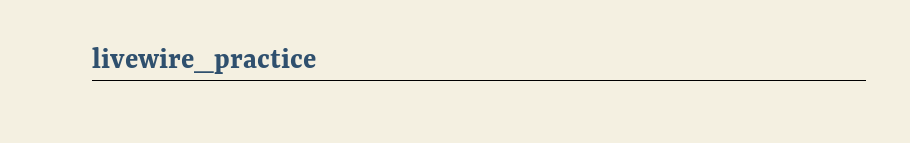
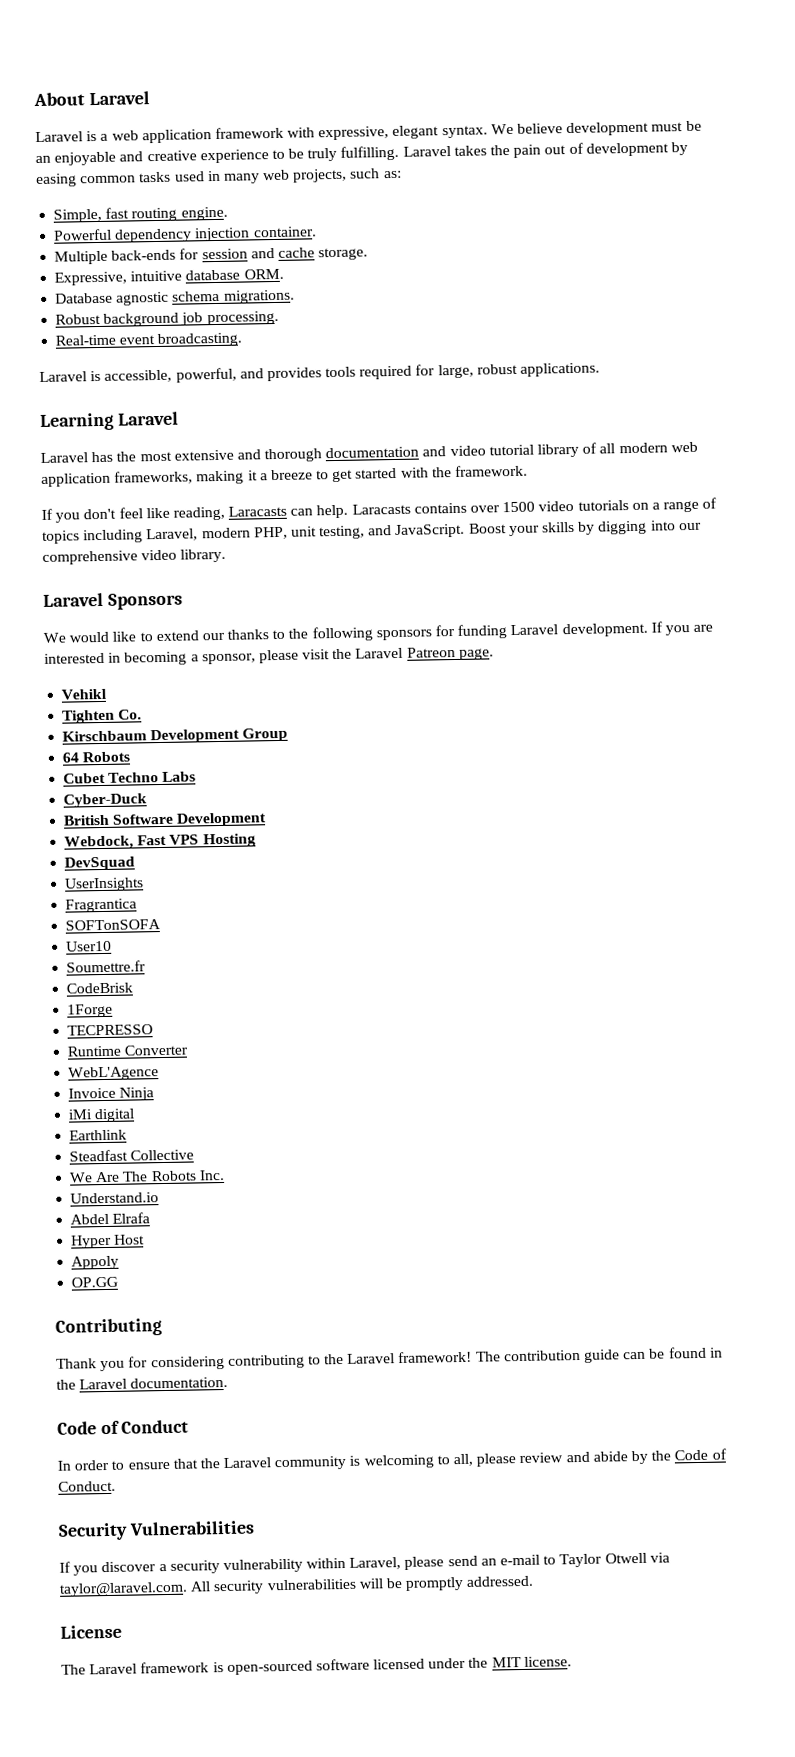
- livewire_practice
+ About Laravel
+ Laravel is a web application framework with expressive, elegant syntax. We believe development must be an enjoyable and creative experience to be truly fulfilling. Laravel takes the pain out of development by easing common tasks used in many web projects, such as:
+ Simple, fast routing engine.
+ Powerful dependency injection container.
+ Multiple back-ends for session and cache storage.
+ Expressive, intuitive database ORM.
+ Database agnostic schema migrations.
+ Robust background job processing.
+ Real-time event broadcasting.
+ Laravel is accessible, powerful, and provides tools required for large, robust applications.
+ Learning Laravel
+ Laravel has the most extensive and thorough documentation and video tutorial library of all modern web application frameworks, making it a breeze to get started with the framework.
+ If you don't feel like reading, Laracasts can help. Laracasts contains over 1500 video tutorials on a range of topics including Laravel, modern PHP, unit testing, and JavaScript. Boost your skills by digging into our comprehensive video library.
+ Laravel Sponsors
+ We would like to extend our thanks to the following sponsors for funding Laravel development. If you are interested in becoming a sponsor, please visit the Laravel Patreon page.
+ Vehikl
+ Tighten Co.
+ Kirschbaum Development Group
+ 64 Robots
+ Cubet Techno Labs
+ Cyber-Duck
+ British Software Development
+ Webdock, Fast VPS Hosting
+ DevSquad
+ UserInsights
+ Fragrantica
+ SOFTonSOFA
+ User10
+ Soumettre.fr
+ CodeBrisk
+ 1Forge
+ TECPRESSO
+ Runtime Converter
+ WebL'Agence
+ Invoice Ninja
+ iMi digital
+ Earthlink
+ Steadfast Collective
+ We Are The Robots Inc.
+ Understand.io
+ Abdel Elrafa
+ Hyper Host
+ Appoly
+ OP.GG
+ Contributing
+ Thank you for considering contributing to the Laravel framework! The contribution guide can be found in the Laravel documentation.
+ Code of Conduct
+ In order to ensure that the Laravel community is welcoming to all, please review and abide by the Code of Conduct.
+ Security Vulnerabilities
+ If you discover a security vulnerability within Laravel, please send an e-mail to Taylor Otwell via taylor@laravel.com. All security vulnerabilities will be promptly addressed.
+ License
+ The Laravel framework is open-sourced software licensed under the MIT license.

